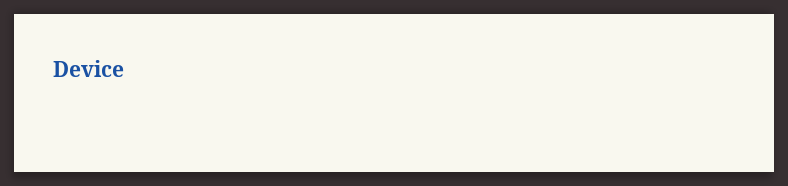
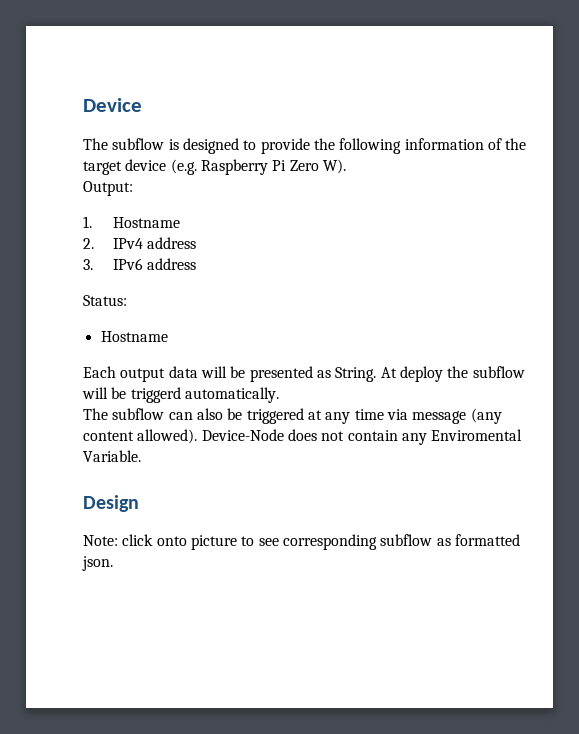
+ The subflow is designed to provide the following information of the target device (e.g. Raspberry Pi Zero W).
+ Output:
+ 1. Hostname
+ 2. IPv4 address
+ 3. IPv6 address
+ Status:
+ Hostname
+ Each output data will be presented as String. At deploy the subflow will be triggerd automatically.
+ The subflow can also be triggered at any time via message (any content allowed). Device-Node does not contain any Enviromental Variable.
+ Design
+ Note: click onto picture to see corresponding subflow as formatted json.

